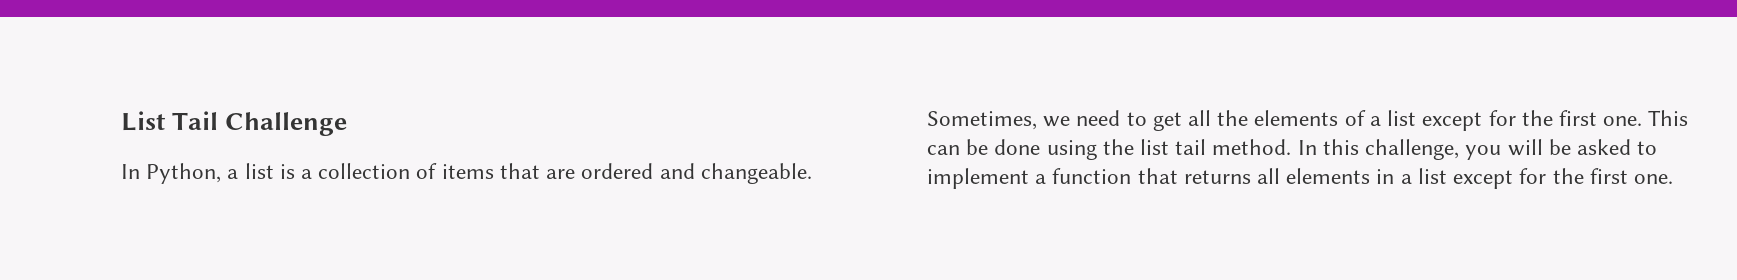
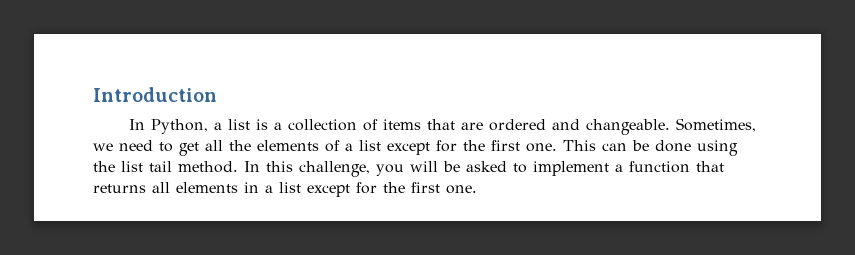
- List Tail Challenge
+ Introduction

